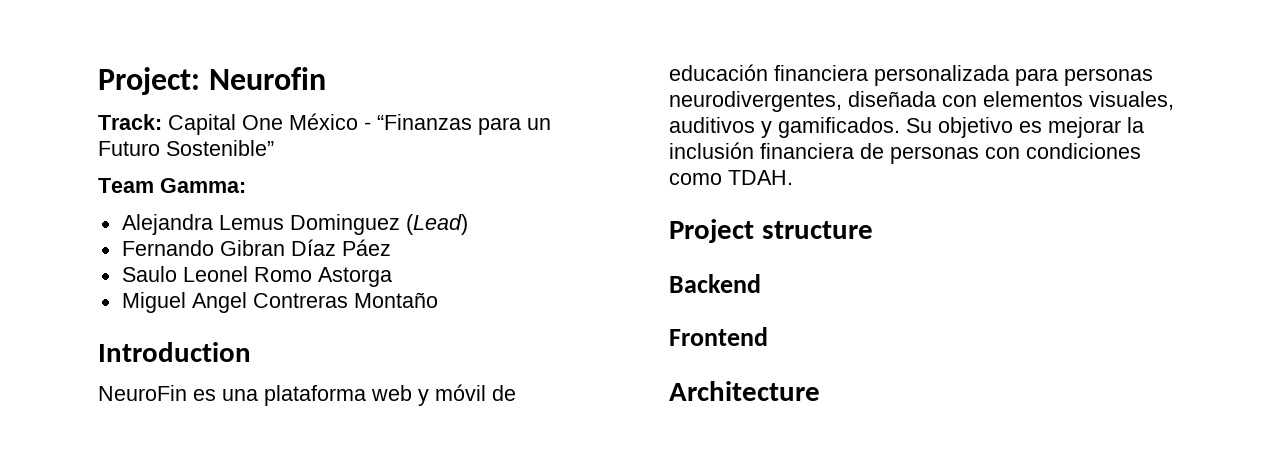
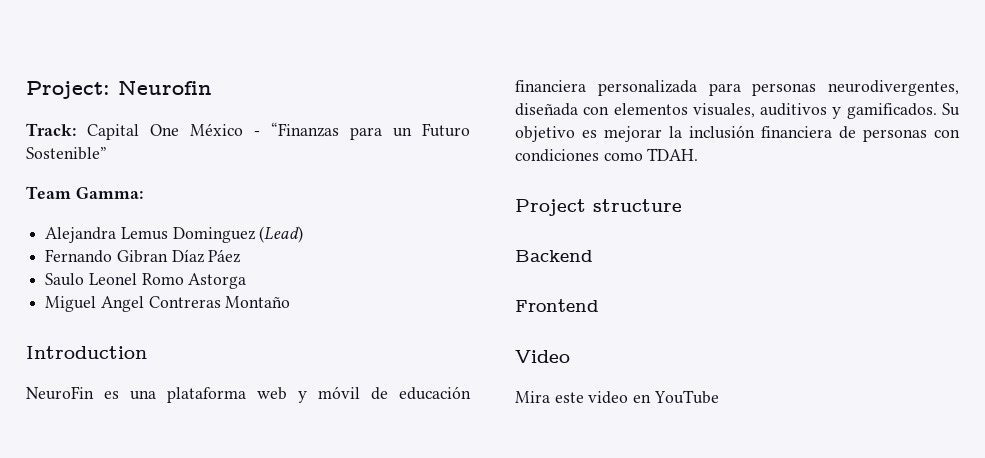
- Architecture
+ Video
+ Mira este video en YouTube

